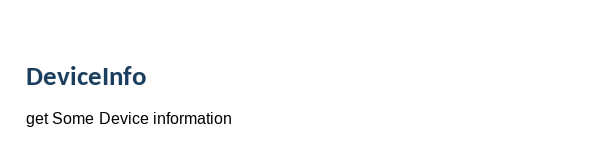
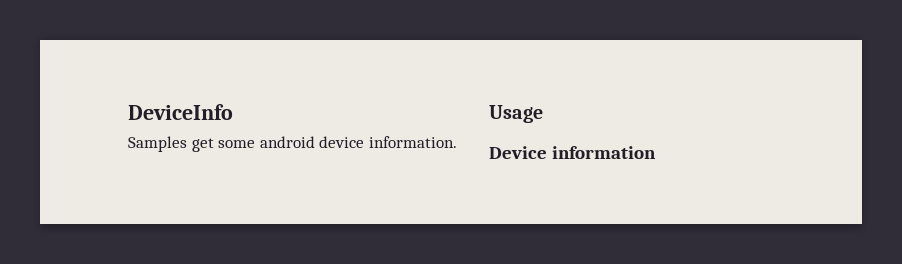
- get Some Device information
+ Samples get some android device information.
+ Usage
+ Device information

